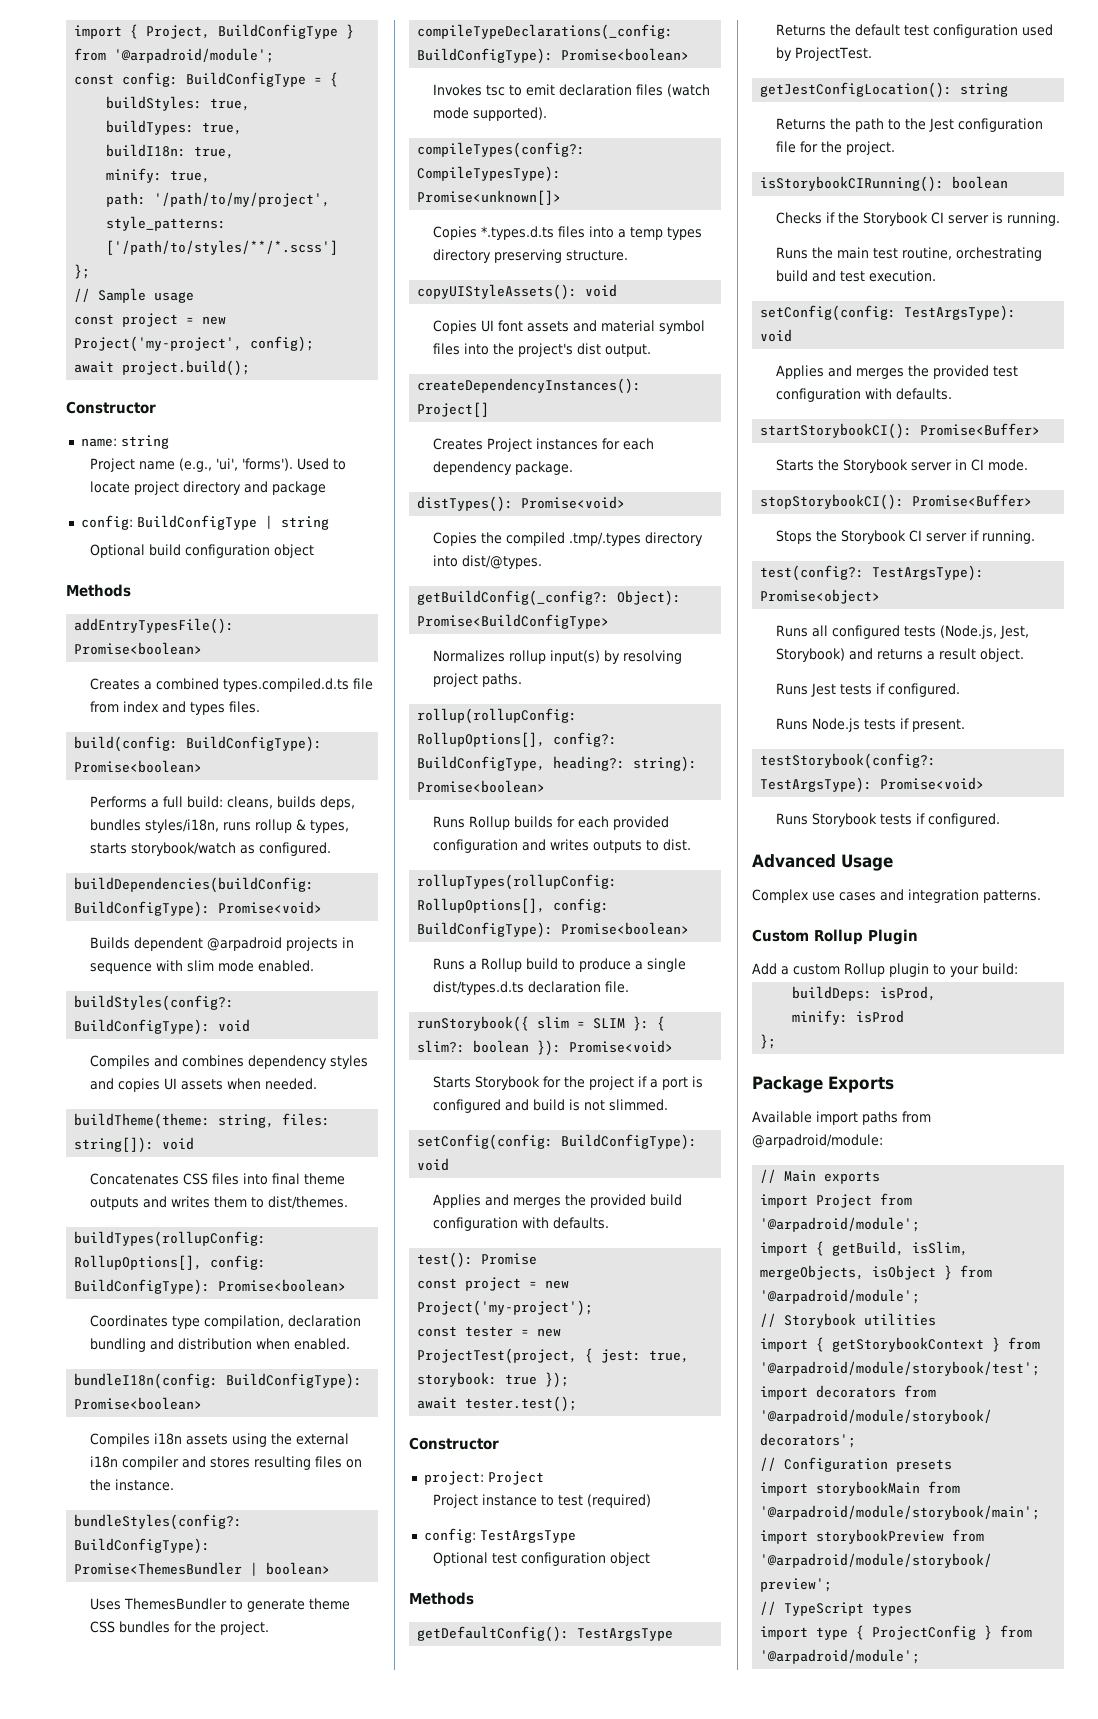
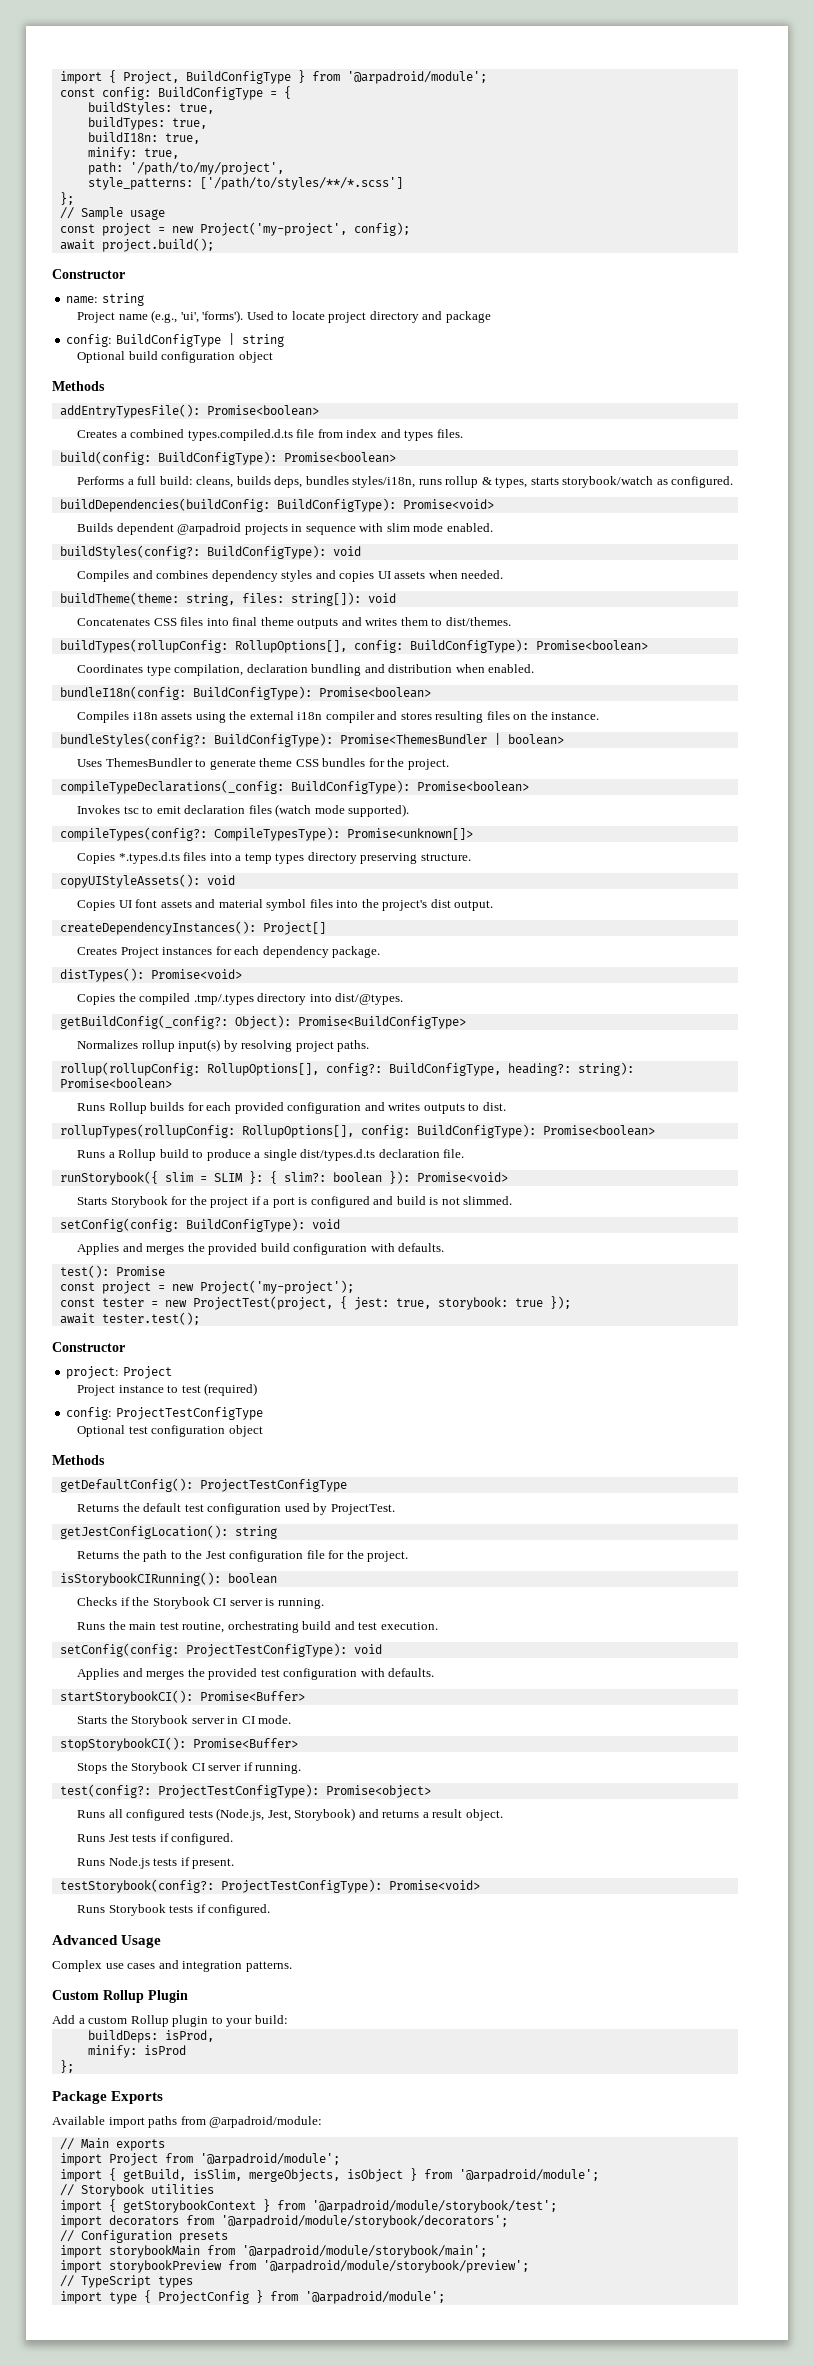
- config: TestArgsType
+ config: ProjectTestConfigType
- getDefaultConfig(): TestArgsType
+ getDefaultConfig(): ProjectTestConfigType
- setConfig(config: TestArgsType): void
+ setConfig(config: ProjectTestConfigType): void
- test(config?: TestArgsType): Promise<object>
+ test(config?: ProjectTestConfigType): Promise<object>
- testStorybook(config?: TestArgsType): Promise<void>
+ testStorybook(config?: ProjectTestConfigType): Promise<void>

